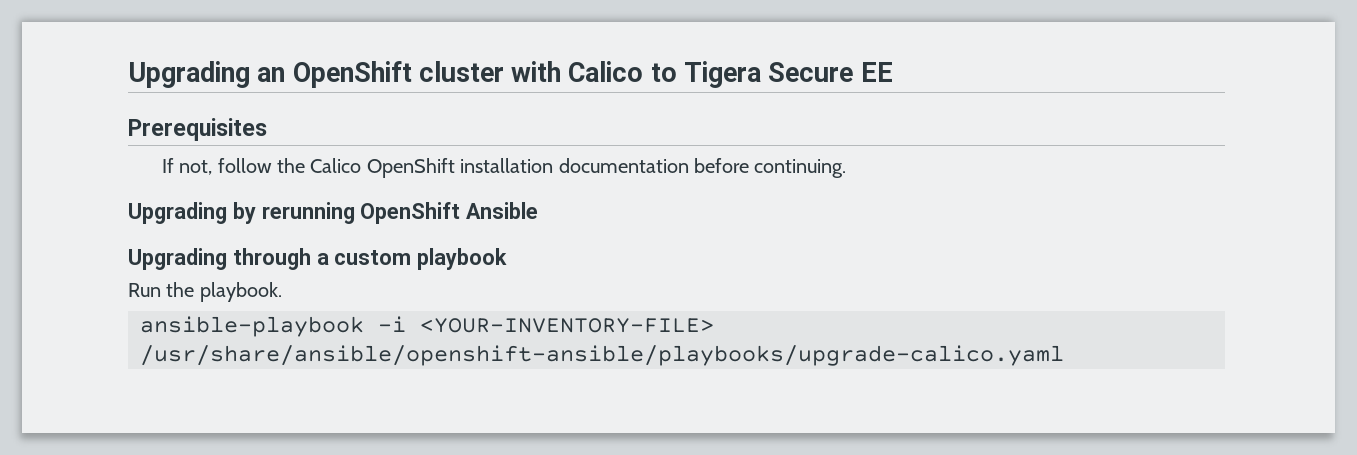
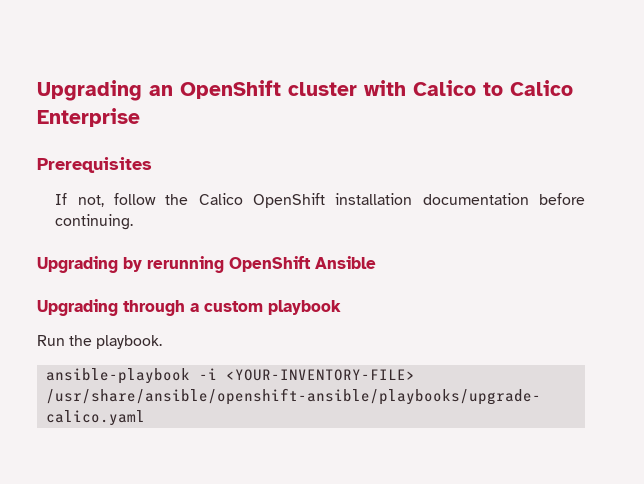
- Upgrading an OpenShift cluster with Calico to Tigera Secure EE
+ Upgrading an OpenShift cluster with Calico to Calico Enterprise

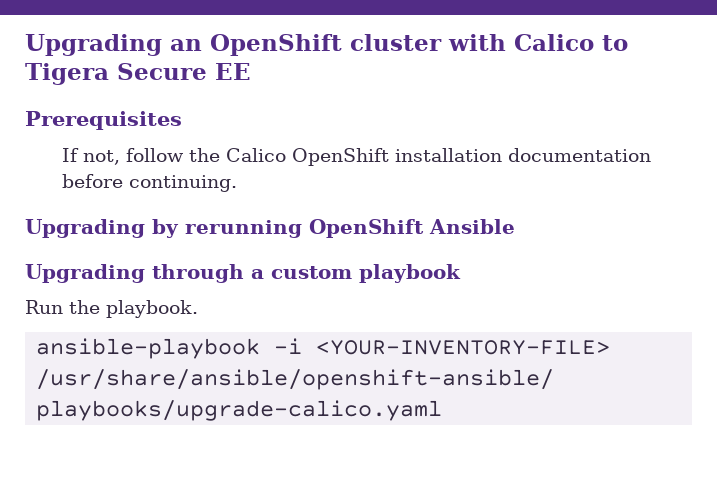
- Upgrading an OpenShift cluster with Calico to Calico Enterprise
+ Upgrading an OpenShift cluster with Calico to Tigera Secure EE

